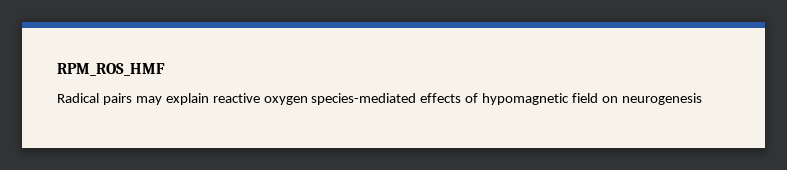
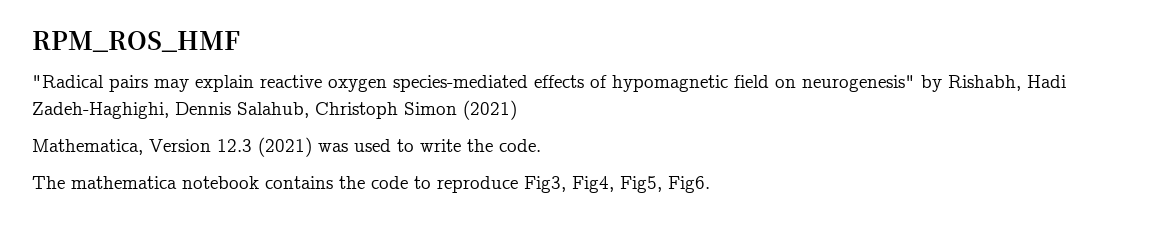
- Radical pairs may explain reactive oxygen species-mediated effects of hypomagnetic field on neurogenesis
+ "Radical pairs may explain reactive oxygen species-mediated effects of hypomagnetic field on neurogenesis" by Rishabh, Hadi Zadeh-Haghighi, Dennis Salahub, Christoph Simon (2021)
+ Mathematica, Version 12.3 (2021) was used to write the code.
+ The mathematica notebook contains the code to reproduce Fig3, Fig4, Fig5, Fig6.

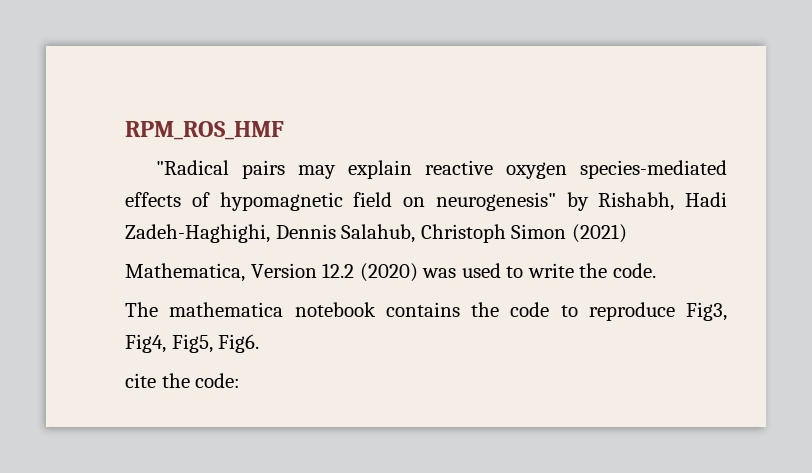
- Mathematica, Version 12.3 (2021) was used to write the code.
+ Mathematica, Version 12.2 (2020) was used to write the code.
+ cite the code:

